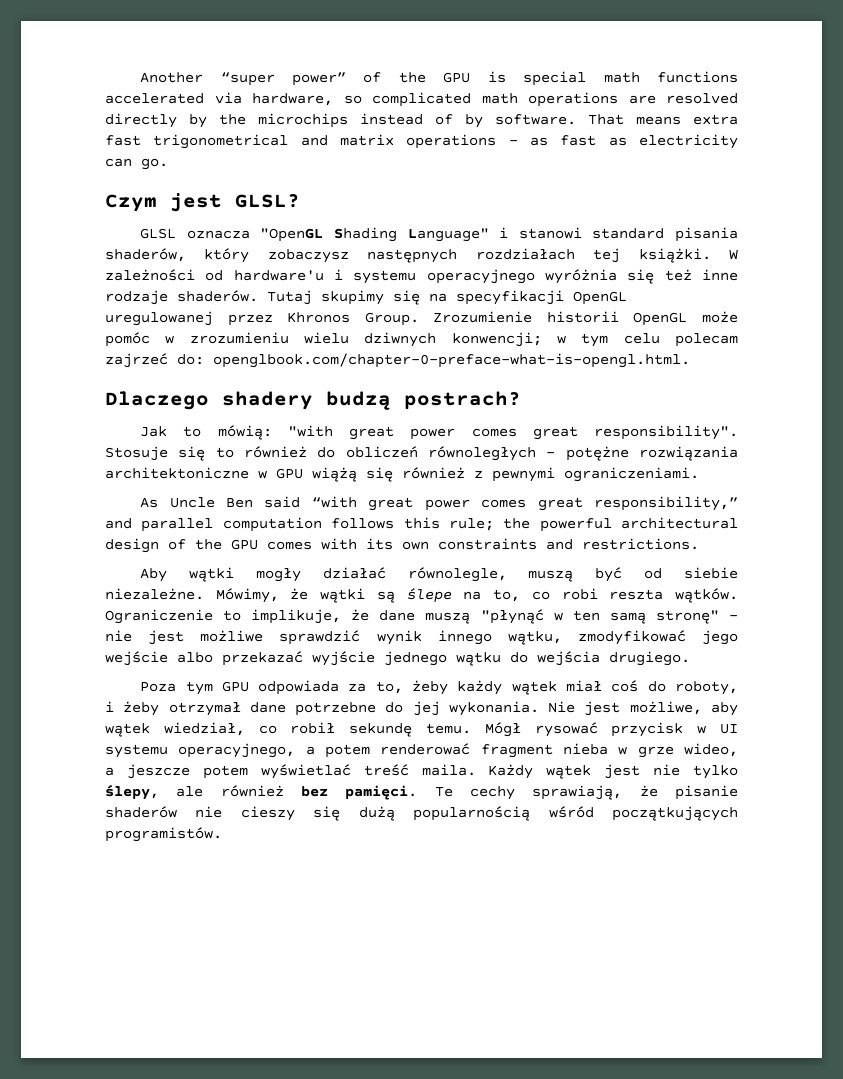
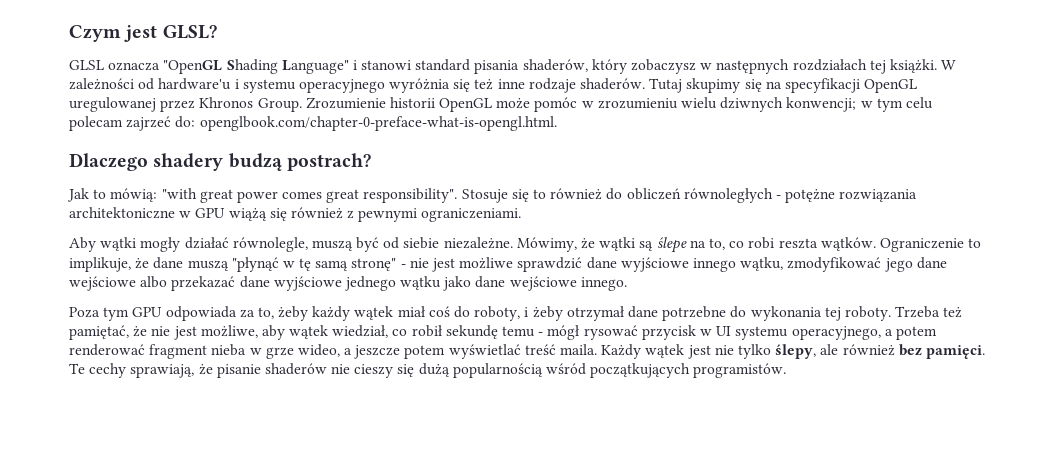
- Another “super power” of the GPU is special math functions accelerated via hardware, so complicated math operations are resolved directly by the microchips instead of by software. That means extra fast trigonometrical and matrix operations - as fast as electricity can go.
- GLSL oznacza "OpenGL Shading Language" i stanowi standard pisania shaderów, który zobaczysz następnych rozdziałach tej książki.
+ GLSL oznacza "OpenGL Shading Language" i stanowi standard pisania shaderów, który zobaczysz w następnych rozdziałach tej książki.
- As Uncle Ben said “with great power comes great responsibility,” and parallel computation follows this rule; the powerful architectural design of the GPU comes with its own constraints and restrictions.
- Ograniczenie to implikuje, że dane muszą "płynąć w ten samą stronę" - nie jest możliwe sprawdzić wynik innego wątku, zmodyfikować jego wejście albo przekazać wyjście jednego wątku do wejścia drugiego.
+ Ograniczenie to implikuje, że dane muszą "płynąć w tę samą stronę" - nie jest możliwe sprawdzić dane wyjściowe innego wątku, zmodyfikować jego dane wejściowe albo przekazać dane wyjściowe jednego wątku jako dane wejściowe innego.
- Poza tym GPU odpowiada za to, żeby każdy wątek miał coś do roboty, i żeby otrzymał dane potrzebne do jej wykonania. Nie jest możliwe, aby wątek wiedział, co robił sekundę temu. Mógł rysować przycisk w UI systemu operacyjnego, a potem renderować fragment nieba w grze wideo, a jeszcze potem wyświetlać treść maila.
+ Poza tym GPU odpowiada za to, żeby każdy wątek miał coś do roboty, i żeby otrzymał dane potrzebne do wykonania tej roboty. Trzeba też pamiętać, że nie jest możliwe, aby wątek wiedział, co robił sekundę temu - mógł rysować przycisk w UI systemu operacyjnego, a potem renderować fragment nieba w grze wideo, a jeszcze potem wyświetlać treść maila.

